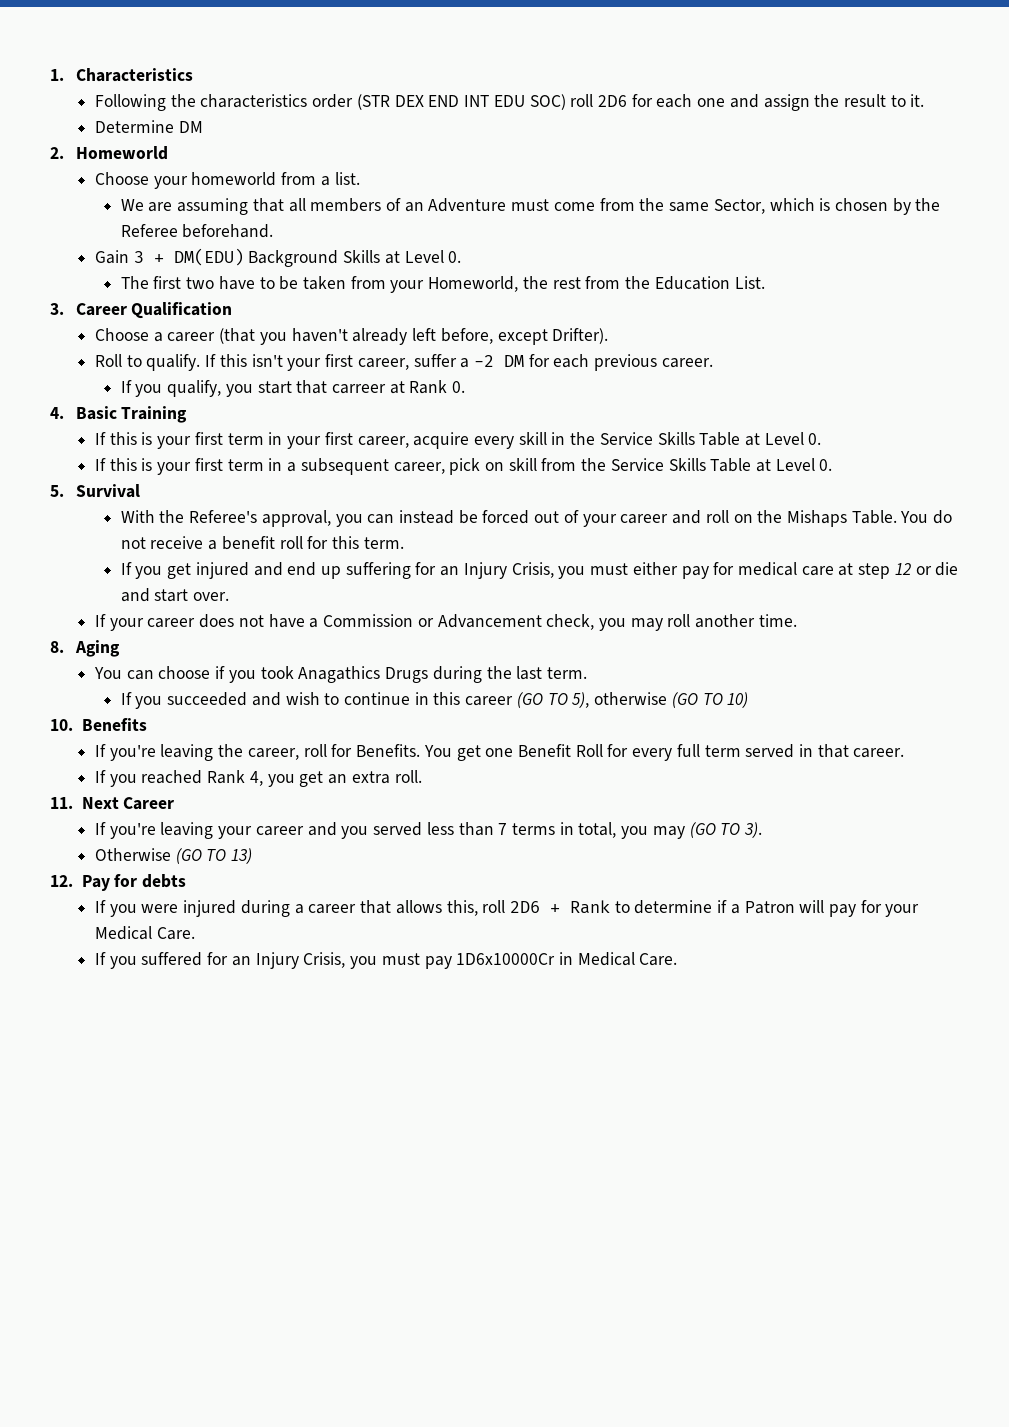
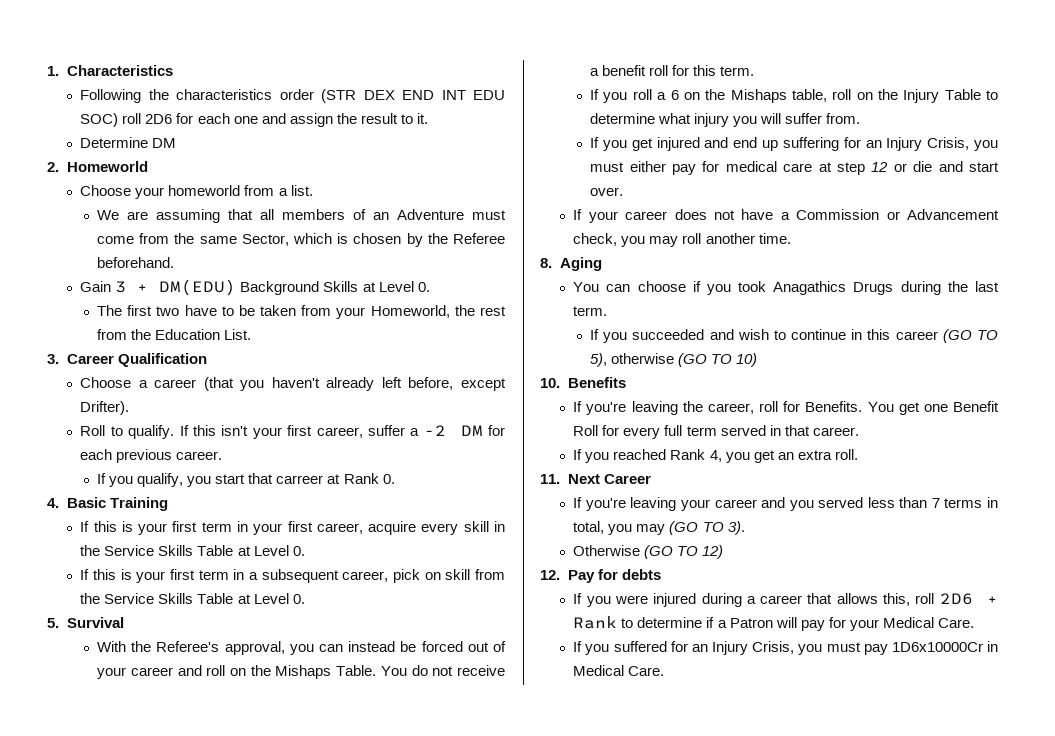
+ If you roll a 6 on the Mishaps table, roll on the Injury Table to determine what injury you will suffer from.
- Otherwise (GO TO 13)
+ Otherwise (GO TO 12)

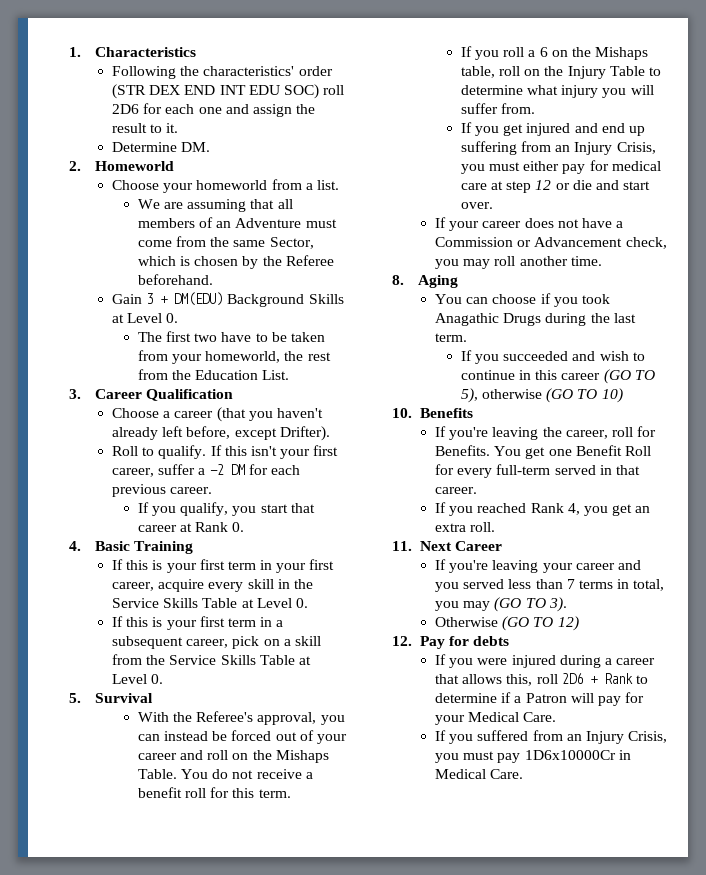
- Following the characteristics order (STR DEX END INT EDU SOC) roll 2D6 for each one and assign the result to it.
+ Following the characteristics' order (STR DEX END INT EDU SOC) roll 2D6 for each one and assign the result to it.
- Determine DM
+ Determine DM.
- The first two have to be taken from your Homeworld, the rest from the Education List.
+ The first two have to be taken from your homeworld, the rest from the Education List.
- If you qualify, you start that carreer at Rank 0.
+ If you qualify, you start that career at Rank 0.
- If this is your first term in a subsequent career, pick on skill from the Service Skills Table at Level 0.
+ If this is your first term in a subsequent career, pick on a skill from the Service Skills Table at Level 0.
- If you get injured and end up suffering for an Injury Crisis, you must either pay for medical care at step 12 or die and start over.
+ If you get injured and end up suffering from an Injury Crisis, you must either pay for medical care at step 12 or die and start over.
- You can choose if you took Anagathics Drugs during the last term.
+ You can choose if you took Anagathic Drugs during the last term.
- You get one Benefit Roll for every full term served in that career.
+ You get one Benefit Roll for every full-term served in that career.
- If you suffered for an Injury Crisis, you must pay 1D6x10000Cr in Medical Care.
+ If you suffered from an Injury Crisis, you must pay 1D6x10000Cr in Medical Care.

